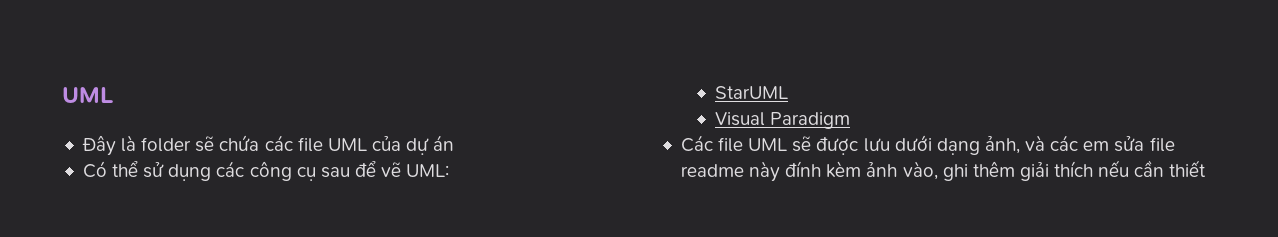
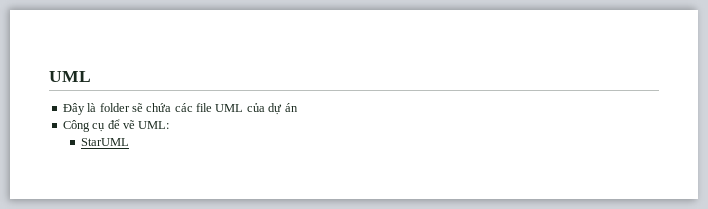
- Có thể sử dụng các công cụ sau để vẽ UML:
+ Công cụ để vẽ UML:
  StarUML
- Visual Paradigm
- Các file UML sẽ được lưu dưới dạng ảnh, và các em sửa file readme này đính kèm ảnh vào, ghi thêm giải thích nếu cần thiết

